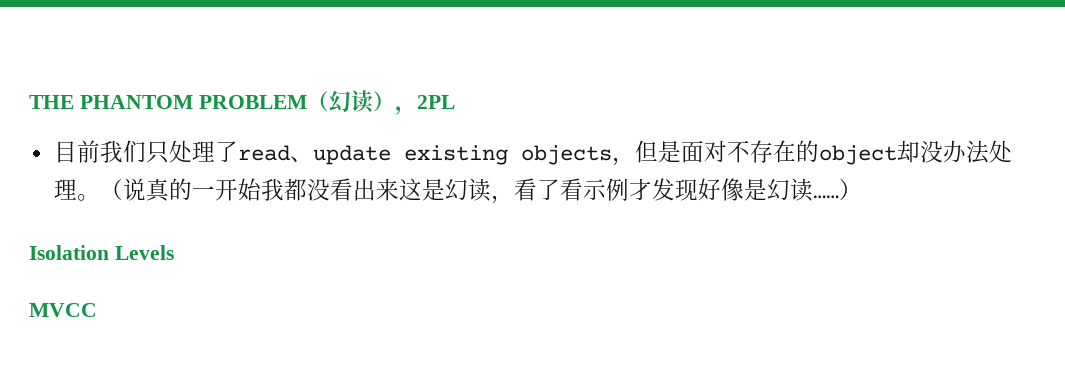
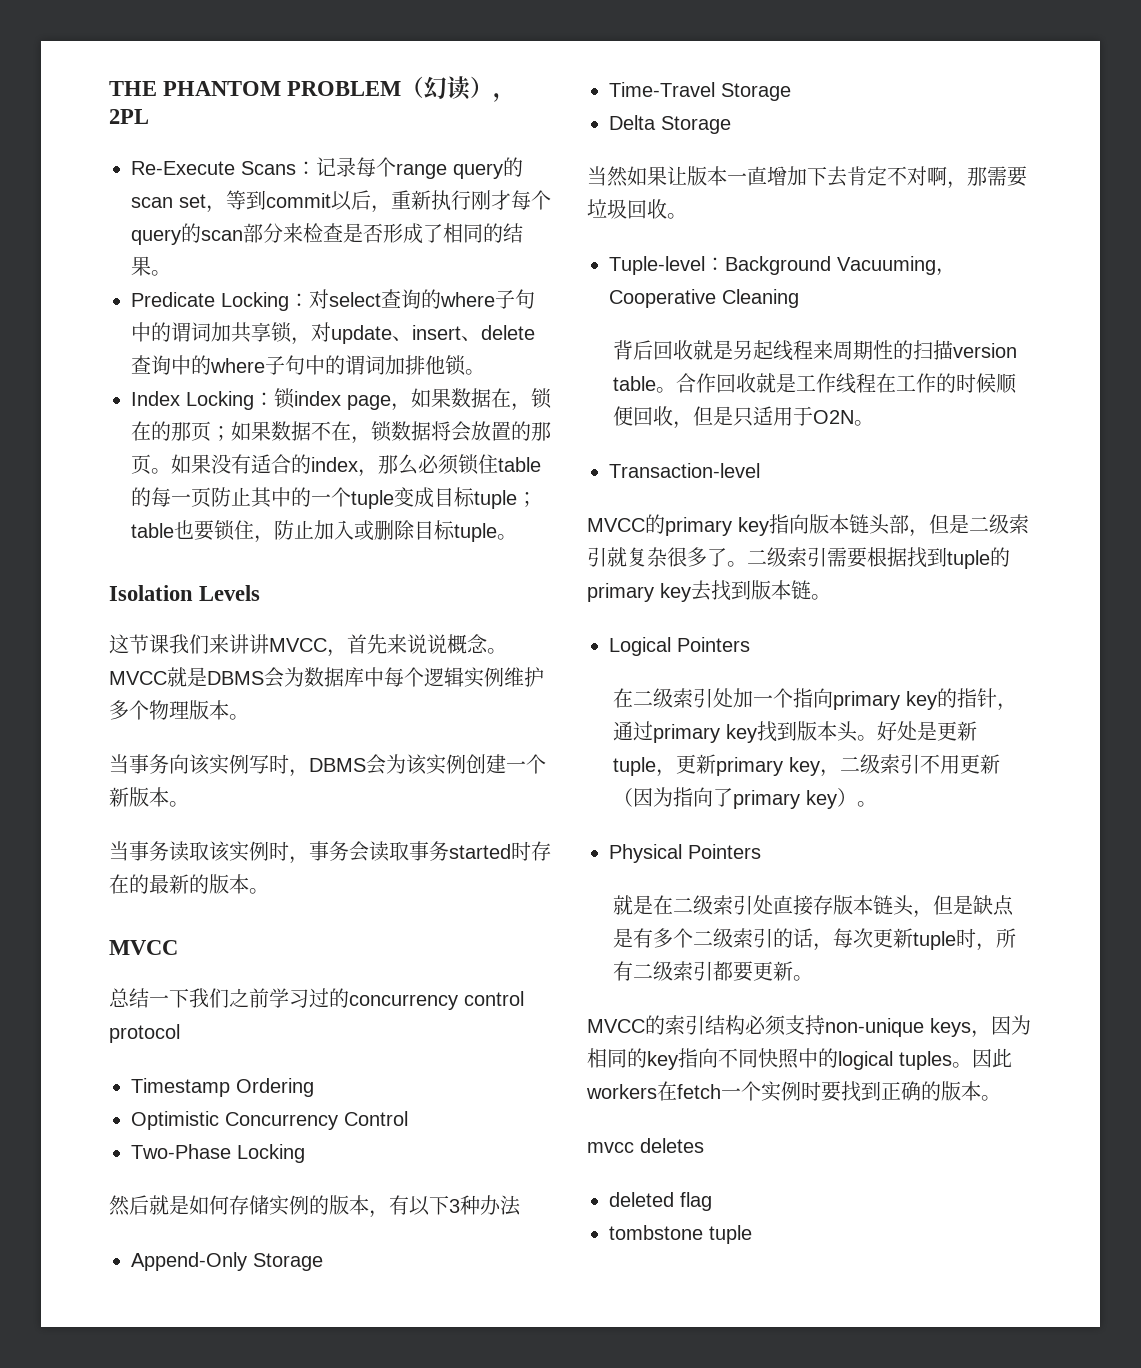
- 目前我们只处理了read、update existing objects，但是面对不存在的object却没办法处理。（说真的一开始我都没看出来这是幻读，看了看示例才发现好像是幻读……）
+ Re-Execute Scans：记录每个range query的scan set，等到commit以后，重新执行刚才每个query的scan部分来检查是否形成了相同的结果。
+ Predicate Locking：对select查询的where子句中的谓词加共享锁，对update、insert、delete查询中的where子句中的谓词加排他锁。
+ Index Locking：锁index page，如果数据在，锁在的那页；如果数据不在，锁数据将会放置的那页。如果没有适合的index，那么必须锁住table的每一页防止其中的一个tuple变成目标tuple；table也要锁住，防止加入或删除目标tuple。
  Isolation Levels
+ 这节课我们来讲讲MVCC，首先来说说概念。MVCC就是DBMS会为数据库中每个逻辑实例维护多个物理版本。
+ 当事务向该实例写时，DBMS会为该实例创建一个新版本。
+ 当事务读取该实例时，事务会读取事务started时存在的最新的版本。
  MVCC
+ 总结一下我们之前学习过的concurrency control protocol
+ Timestamp Ordering
+ Optimistic Concurrency Control
+ Two-Phase Locking
+ 然后就是如何存储实例的版本，有以下3种办法
+ Append-Only Storage
+ Time-Travel Storage
+ Delta Storage
+ 当然如果让版本一直增加下去肯定不对啊，那需要垃圾回收。
+ Tuple-level：Background Vacuuming，Cooperative Cleaning
+ 背后回收就是另起线程来周期性的扫描version table。合作回收就是工作线程在工作的时候顺便回收，但是只适用于O2N。
+ Transaction-level
+ MVCC的primary key指向版本链头部，但是二级索引就复杂很多了。二级索引需要根据找到tuple的primary key去找到版本链。
+ Logical Pointers
+ 在二级索引处加一个指向primary key的指针，通过primary key找到版本头。好处是更新tuple，更新primary key，二级索引不用更新（因为指向了primary key）。
+ Physical Pointers
+ 就是在二级索引处直接存版本链头，但是缺点是有多个二级索引的话，每次更新tuple时，所有二级索引都要更新。
+ MVCC的索引结构必须支持non-unique keys，因为相同的key指向不同快照中的logical tuples。因此workers在fetch一个实例时要找到正确的版本。
+ mvcc deletes
+ deleted flag
+ tombstone tuple

